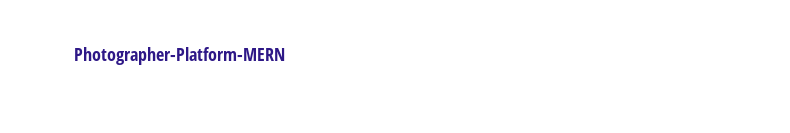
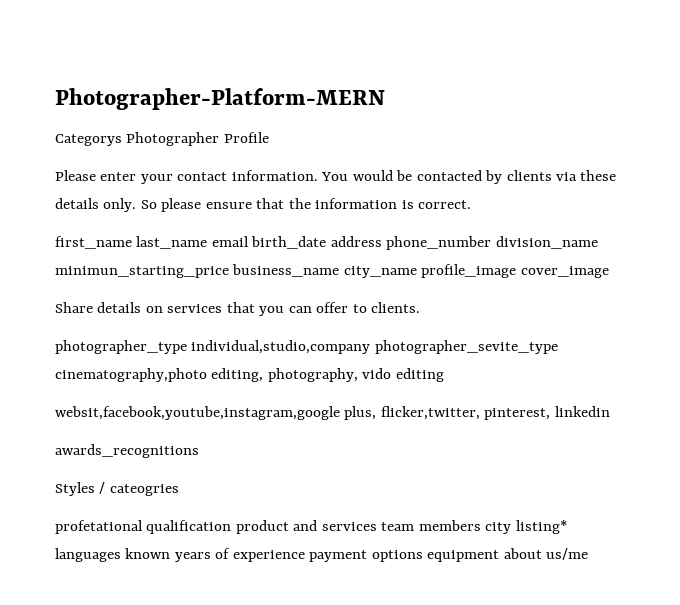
+ Categorys Photographer Profile
+ Please enter your contact information. You would be contacted by clients via these details only. So please ensure that the information is correct.
+ first_name last_name email birth_date address phone_number division_name minimun_starting_price business_name city_name profile_image cover_image
+ Share details on services that you can offer to clients.
+ photographer_type individual,studio,company photographer_sevite_type cinematography,photo editing, photography, vido editing
+ websit,facebook,youtube,instagram,google plus, flicker,twitter, pinterest, linkedin
+ awards_recognitions
+ Styles / cateogries
+ profetational qualification product and services team members city listing* languages known years of experience payment options equipment about us/me

